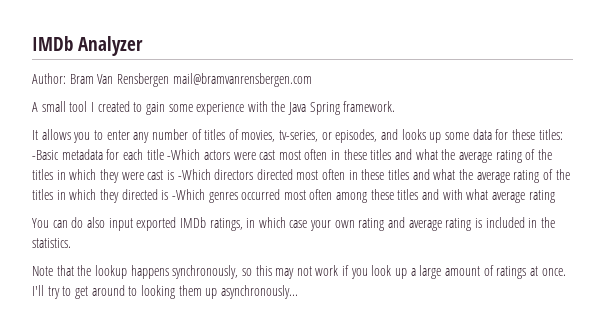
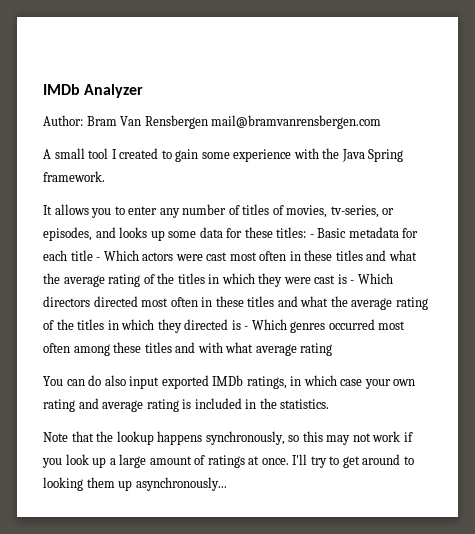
- -Basic metadata for each title -Which actors were cast most often in these titles and what the average rating of the titles in which they were cast is -Which directors directed most often in these titles and what the average rating of the titles in which they directed is -Which genres occurred most often among these titles and with what average rating
+ - Basic metadata for each title - Which actors were cast most often in these titles and what the average rating of the titles in which they were cast is - Which directors directed most often in these titles and what the average rating of the titles in which they directed is - Which genres occurred most often among these titles and with what average rating

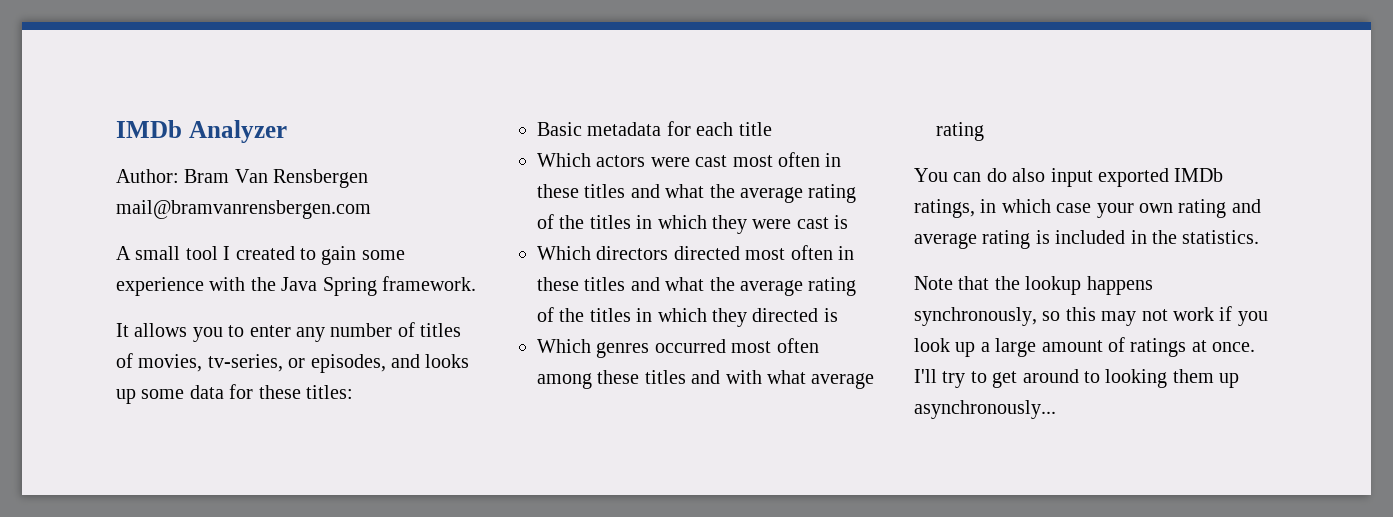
- It allows you to enter any number of titles of movies, tv-series, or episodes, and looks up some data for these titles: - Basic metadata for each title - Which actors were cast most often in these titles and what the average rating of the titles in which they were cast is - Which directors directed most often in these titles and what the average rating of the titles in which they directed is - Which genres occurred most often among these titles and with what average rating
+ It allows you to enter any number of titles of movies, tv-series, or episodes, and looks up some data for these titles:
+ Basic metadata for each title
+ Which actors were cast most often in these titles and what the average rating of the titles in which they were cast is
+ Which directors directed most often in these titles and what the average rating of the titles in which they directed is
+ Which genres occurred most often among these titles and with what average rating

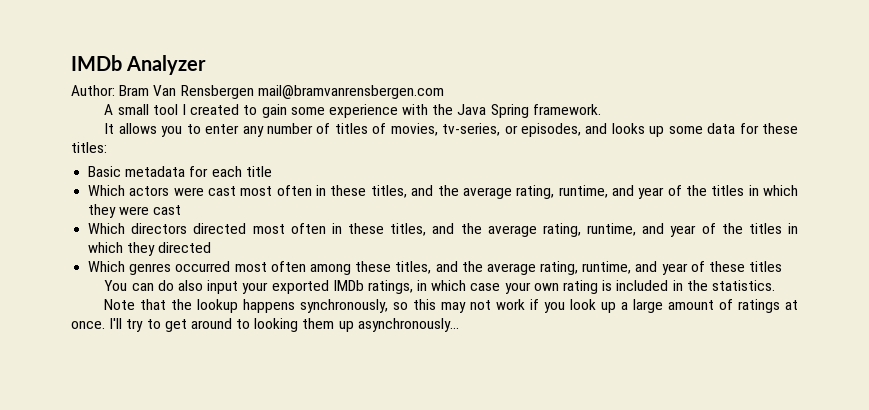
- Which actors were cast most often in these titles and what the average rating of the titles in which they were cast is
+ Which actors were cast most often in these titles, and the average rating, runtime, and year of the titles in which they were cast
- Which directors directed most often in these titles and what the average rating of the titles in which they directed is
+ Which directors directed most often in these titles, and the average rating, runtime, and year of the titles in which they directed
- Which genres occurred most often among these titles and with what average rating
+ Which genres occurred most often among these titles, and the average rating, runtime, and year of these titles
- You can do also input exported IMDb ratings, in which case your own rating and average rating is included in the statistics.
+ You can do also input your exported IMDb ratings, in which case your own rating is included in the statistics.

